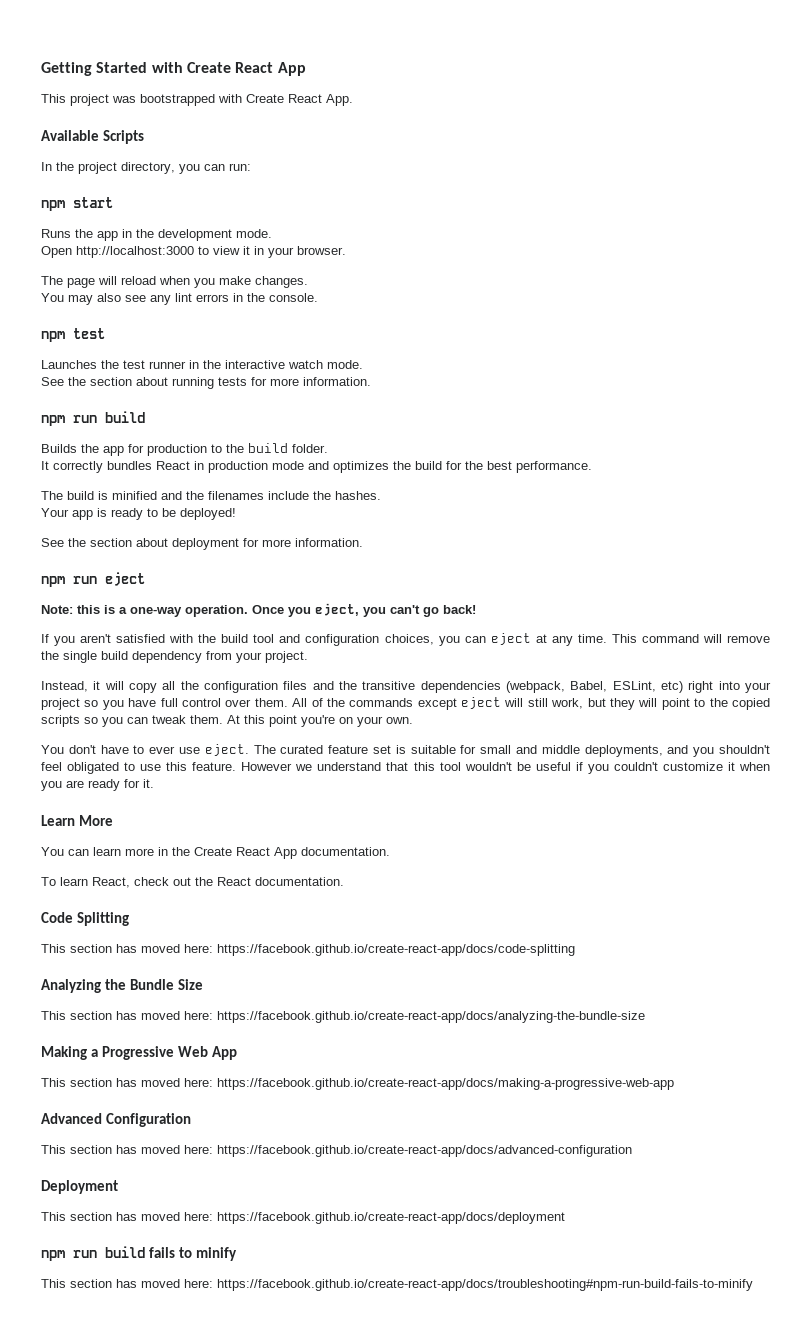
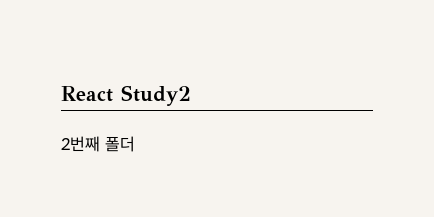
- Getting Started with Create React App
- This project was bootstrapped with Create React App.
- Available Scripts
- In the project directory, you can run:
- npm start
- Runs the app in the development mode.
- Open http://localhost:3000 to view it in your browser.
- The page will reload when you make changes.
- You may also see any lint errors in the console.
- npm test
- Launches the test runner in the interactive watch mode.
- See the section about running tests for more information.
- npm run build
- Builds the app for production to the build folder.
- It correctly bundles React in production mode and optimizes the build for the best performance.
- The build is minified and the filenames include the hashes.
- Your app is ready to be deployed!
- See the section about deployment for more information.
- npm run eject
- Note: this is a one-way operation. Once you eject, you can't go back!
- If you aren't satisfied with the build tool and configuration choices, you can eject at any time. This command will remove the single build dependency from your project.
- Instead, it will copy all the configuration files and the transitive dependencies (webpack, Babel, ESLint, etc) right into your project so you have full control over them. All of the commands except eject will still work, but they will point to the copied scripts so you can tweak them. At this point you're on your own.
- You don't have to ever use eject. The curated feature set is suitable for small and middle deployments, and you shouldn't feel obligated to use this feature. However we understand that this tool wouldn't be useful if you couldn't customize it when you are ready for it.
- Learn More
- You can learn more in the Create React App documentation.
- To learn React, check out the React documentation.
- Code Splitting
- This section has moved here: https://facebook.github.io/create-react-app/docs/code-splitting
- Analyzing the Bundle Size
- This section has moved here: https://facebook.github.io/create-react-app/docs/analyzing-the-bundle-size
- Making a Progressive Web App
- This section has moved here: https://facebook.github.io/create-react-app/docs/making-a-progressive-web-app
- Advanced Configuration
- This section has moved here: https://facebook.github.io/create-react-app/docs/advanced-configuration
- Deployment
- This section has moved here: https://facebook.github.io/create-react-app/docs/deployment
- npm run build fails to minify
- This section has moved here: https://facebook.github.io/create-react-app/docs/troubleshooting#npm-run-build-fails-to-minify
+ React Study2
+ 2번째 폴더

